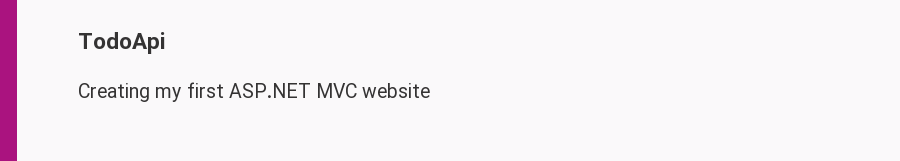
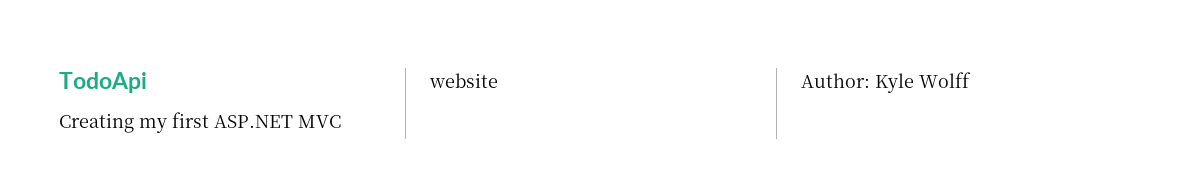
+ Author: Kyle Wolff

